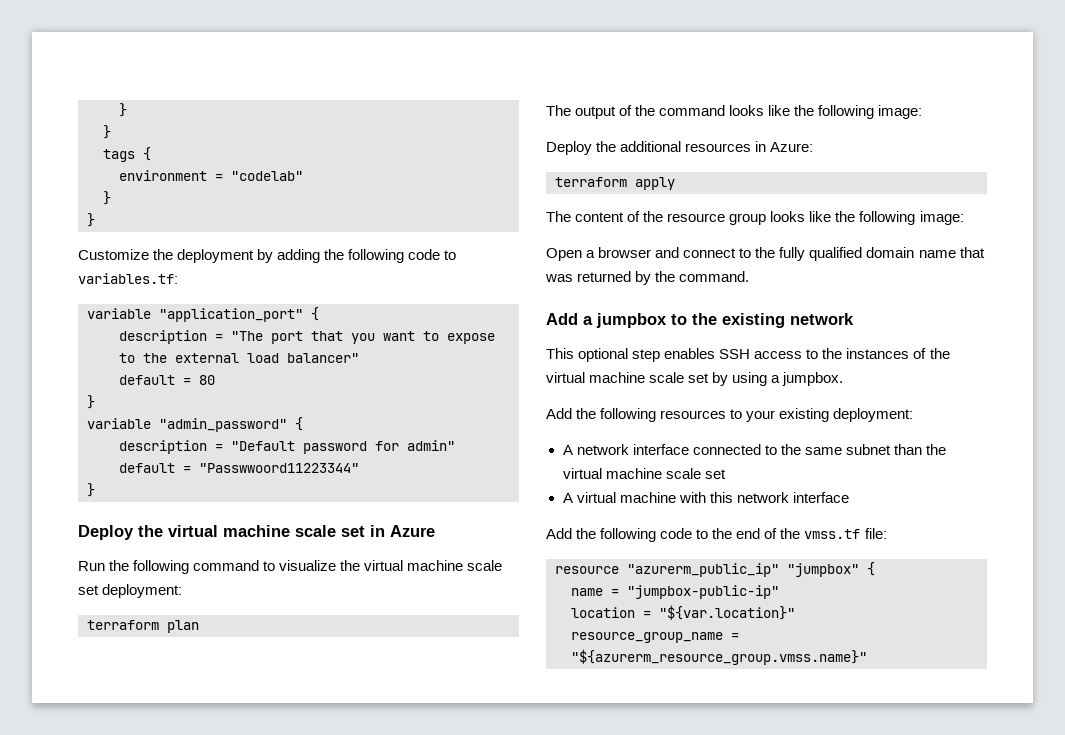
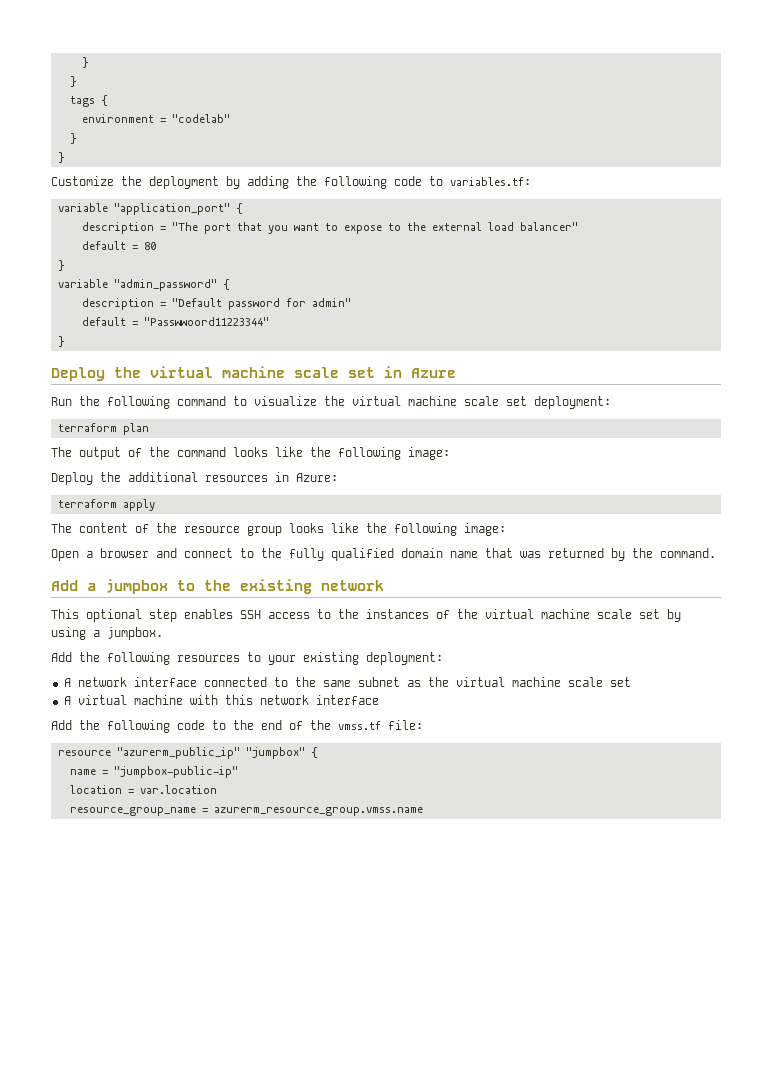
- A network interface connected to the same subnet than the virtual machine scale set
+ A network interface connected to the same subnet as the virtual machine scale set
- location = "${var.location}"
+ location = var.location
- resource_group_name = "${azurerm_resource_group.vmss.name}"
+ resource_group_name = azurerm_resource_group.vmss.name

